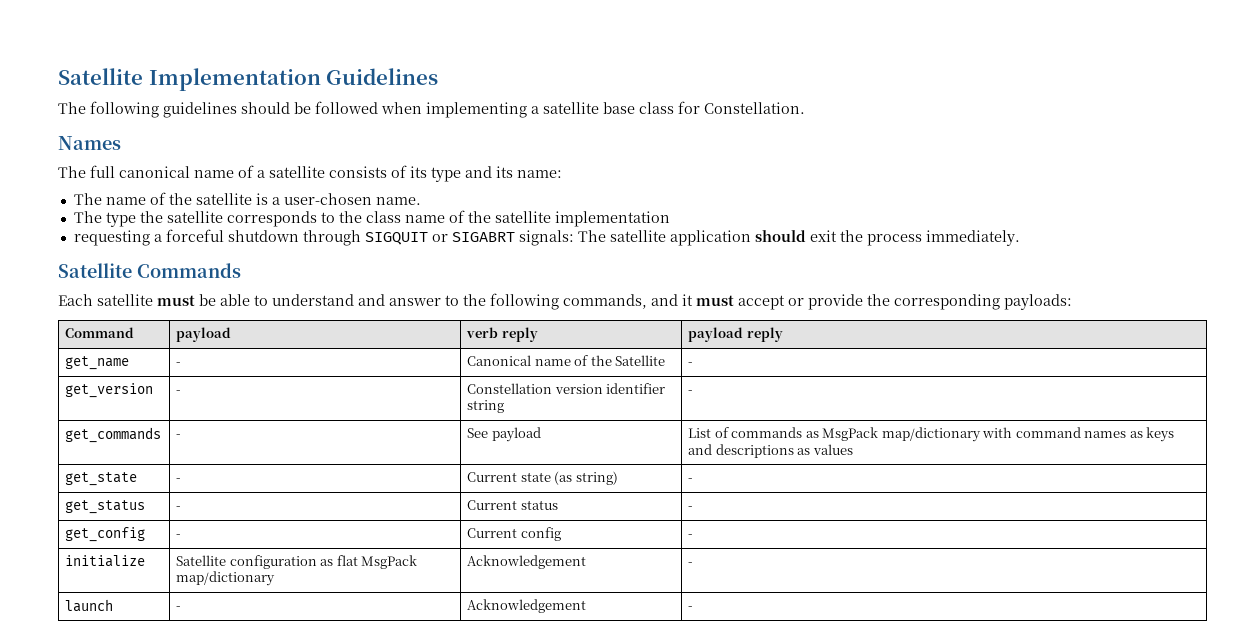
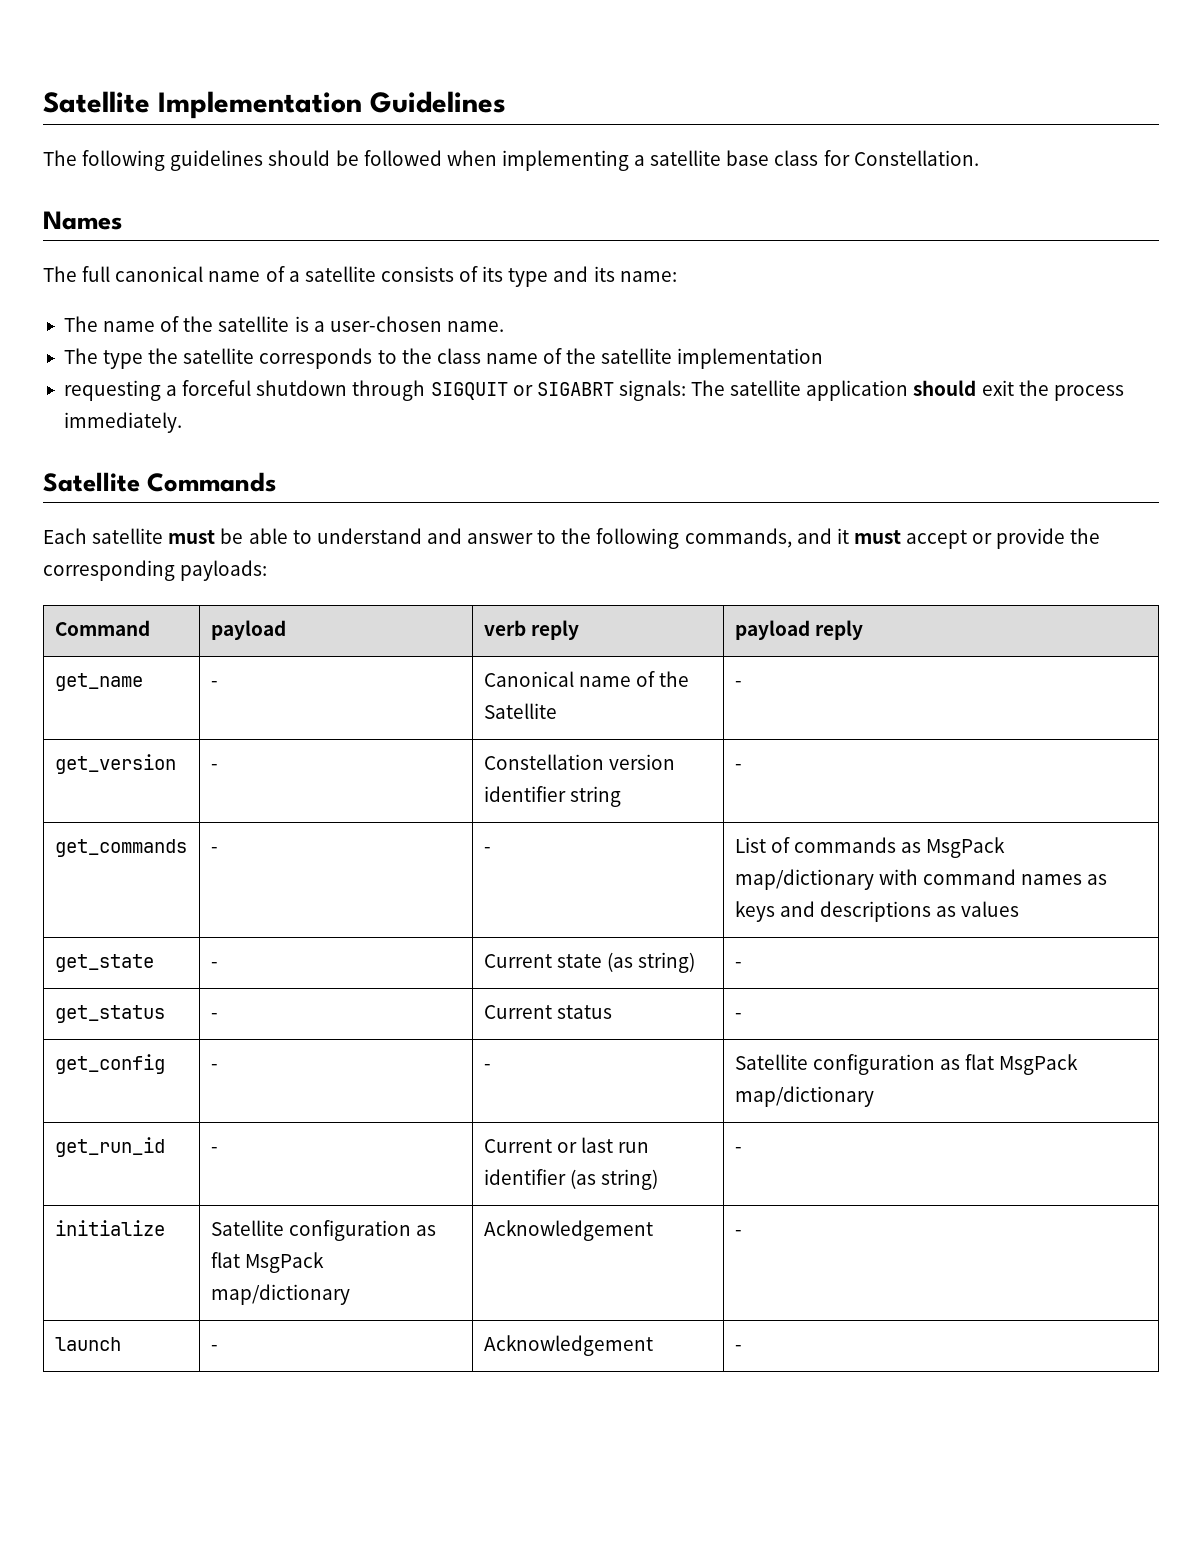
- get_commands | - | See payload | List of commands as MsgPack map/dictionary with command names as keys and descriptions as values
+ get_commands | - | - | List of commands as MsgPack map/dictionary with command names as keys and descriptions as values
- get_config | - | Current config | -
+ get_config | - | - | Satellite configuration as flat MsgPack map/dictionary
+ get_run_id | - | Current or last run identifier (as string) | -

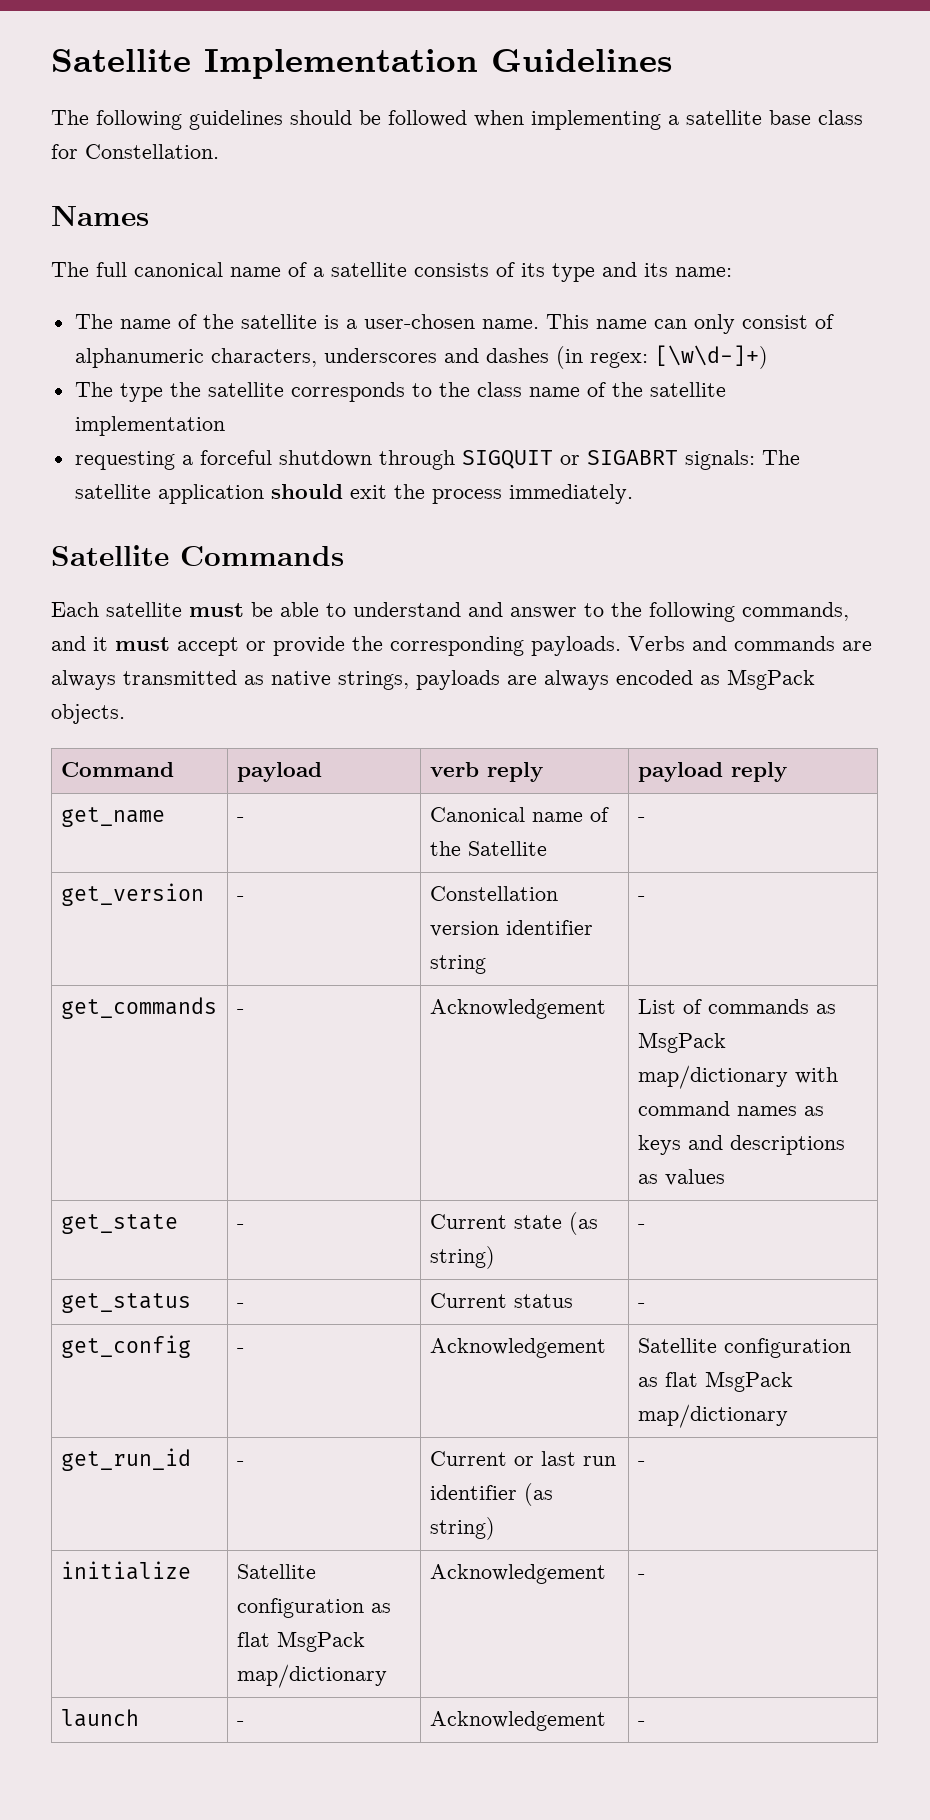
+ This name can only consist of alphanumeric characters, underscores and dashes (in regex: [\w\d-]+)
- Each satellite must be able to understand and answer to the following commands, and it must accept or provide the corresponding payloads:
+ Each satellite must be able to understand and answer to the following commands, and it must accept or provide the corresponding payloads. Verbs and commands are always transmitted as native strings, payloads are always encoded as MsgPack objects.
- get_commands | - | - | List of commands as MsgPack map/dictionary with command names as keys and descriptions as values
+ get_commands | - | Acknowledgement | List of commands as MsgPack map/dictionary with command names as keys and descriptions as values
- get_config | - | - | Satellite configuration as flat MsgPack map/dictionary
+ get_config | - | Acknowledgement | Satellite configuration as flat MsgPack map/dictionary

